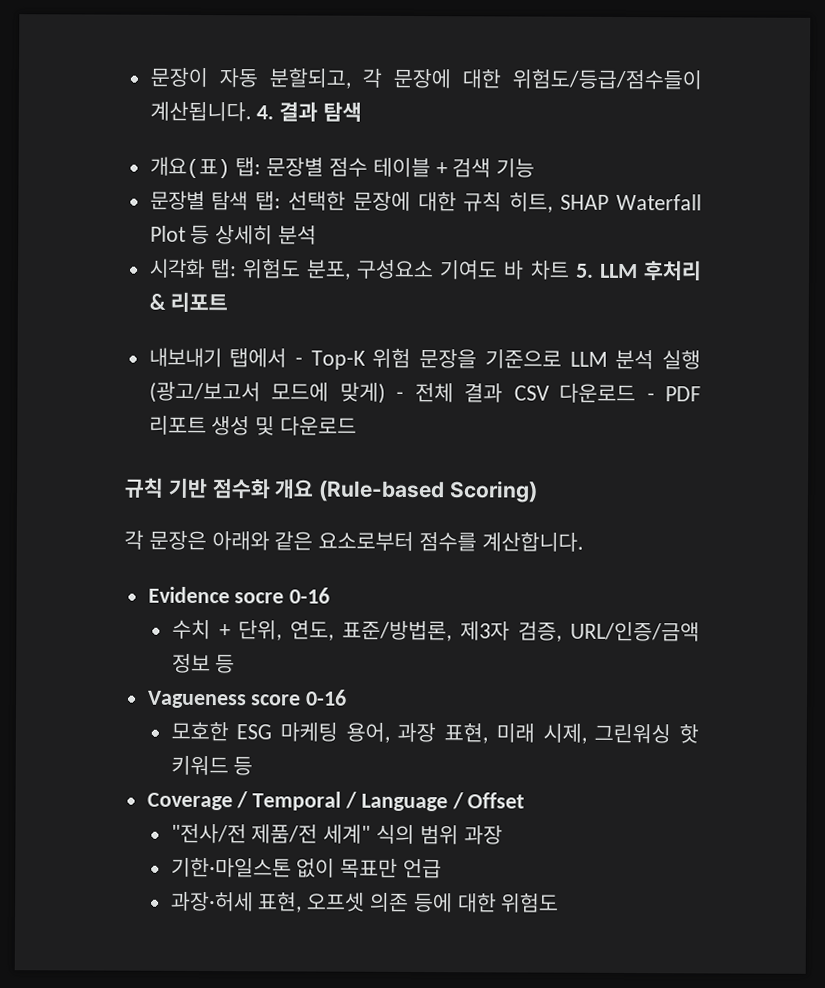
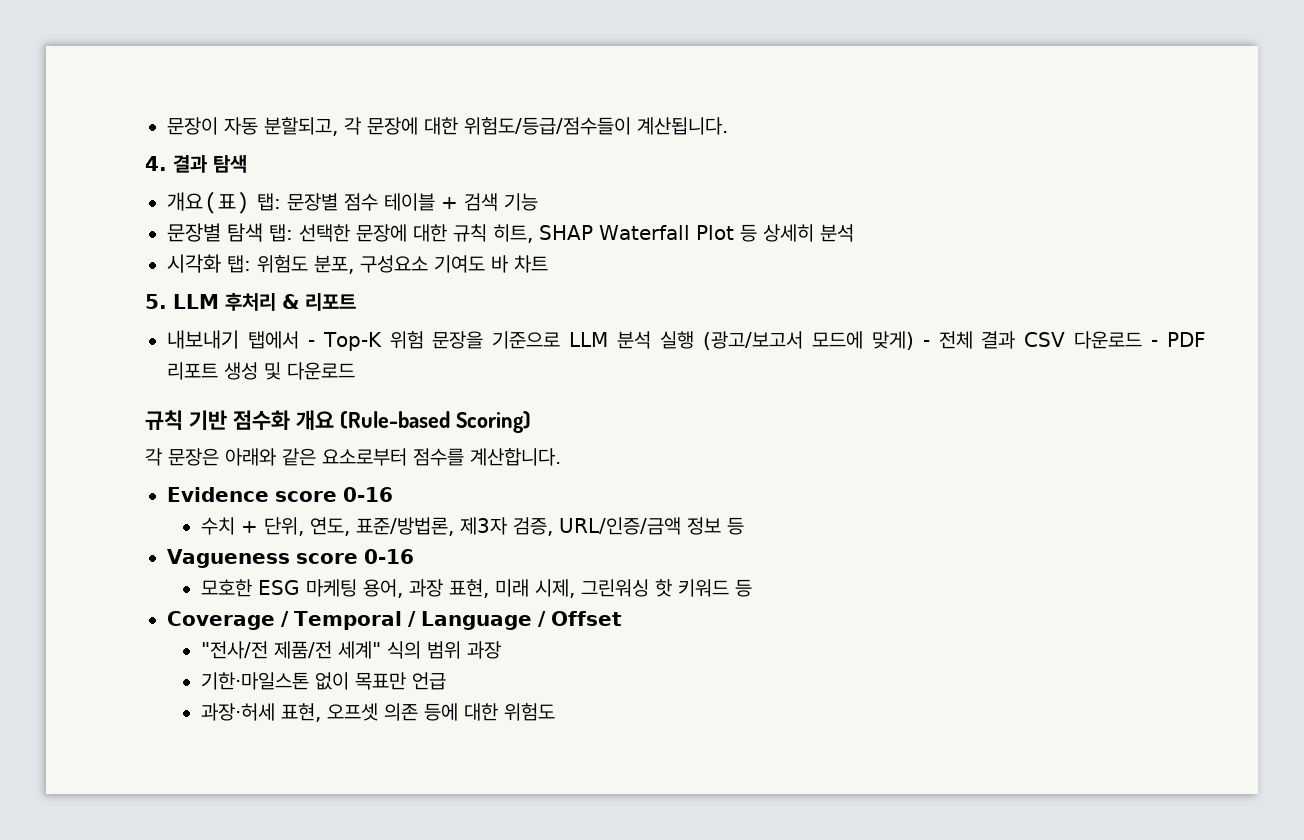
- 문장이 자동 분할되고, 각 문장에 대한 위험도/등급/점수들이 계산됩니다. 4. 결과 탐색
+ 문장이 자동 분할되고, 각 문장에 대한 위험도/등급/점수들이 계산됩니다.
+ 4. 결과 탐색
- 시각화 탭: 위험도 분포, 구성요소 기여도 바 차트 5. LLM 후처리 & 리포트
+ 시각화 탭: 위험도 분포, 구성요소 기여도 바 차트
+ 5. LLM 후처리 & 리포트
- Evidence socre 0-16
+ Evidence score 0-16

